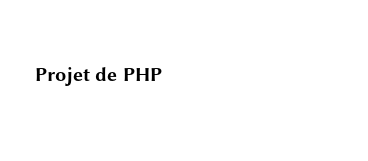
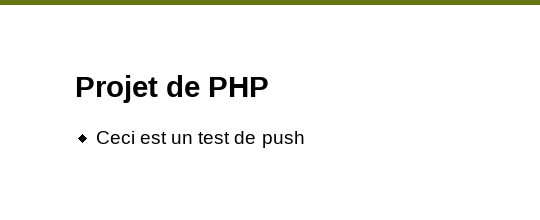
+ Ceci est un test de push

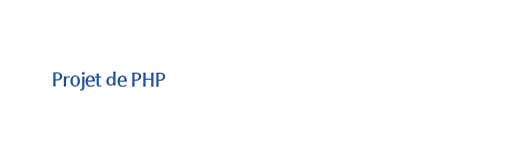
- Ceci est un test de push

